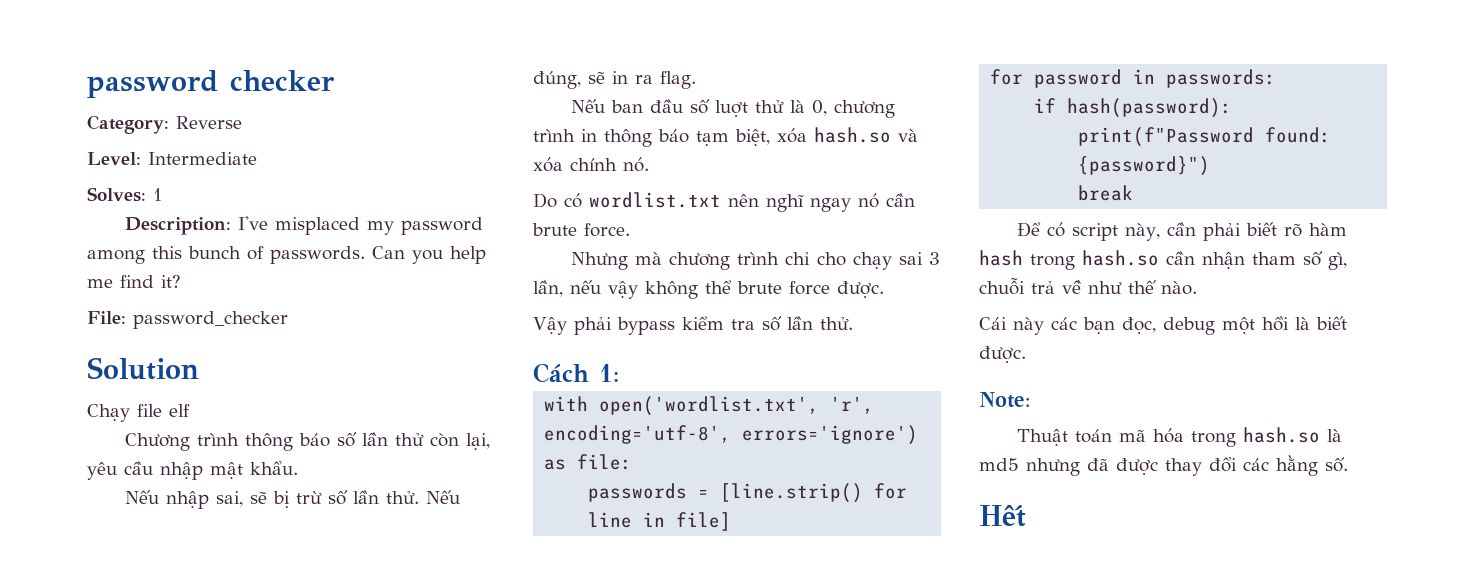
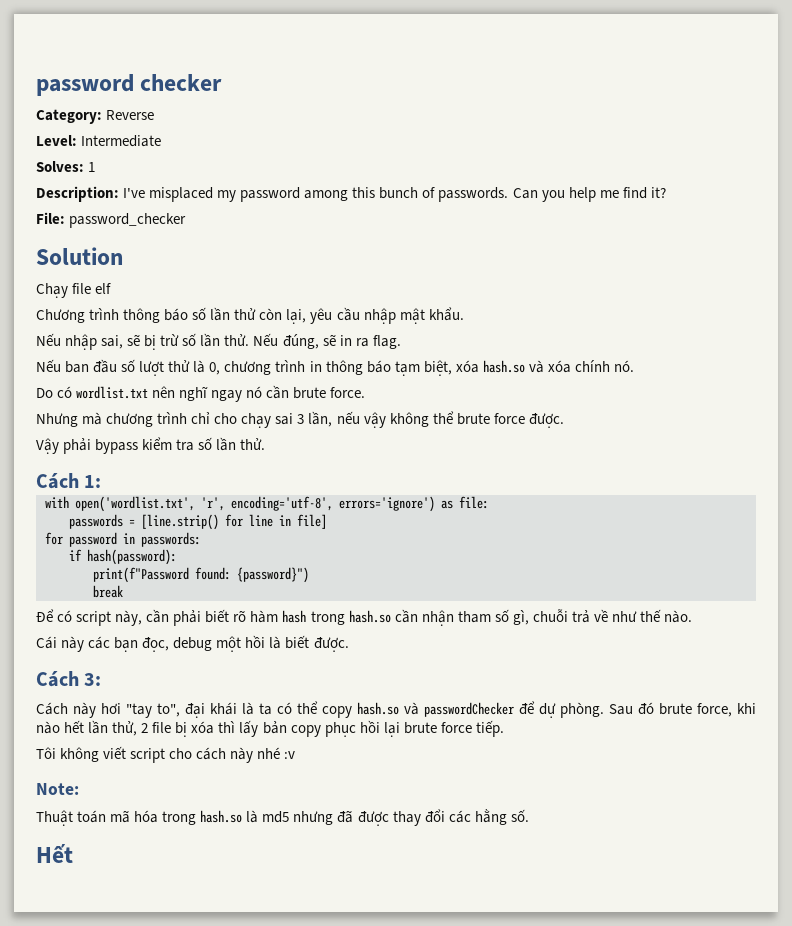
- Nếu ban đầu số luợt thử là 0, chương trình in thông báo tạm biệt, xóa hash.so và xóa chính nó.
+ Nếu ban đầu số lượt thử là 0, chương trình in thông báo tạm biệt, xóa hash.so và xóa chính nó.
+ Cách 3:
+ Cách này hơi "tay to", đại khái là ta có thể copy hash.so và passwordChecker để dự phòng. Sau đó brute force, khi nào hết lần thử, 2 file bị xóa thì lấy bản copy phục hồi lại brute force tiếp.
+ Tôi không viết script cho cách này nhé :v

